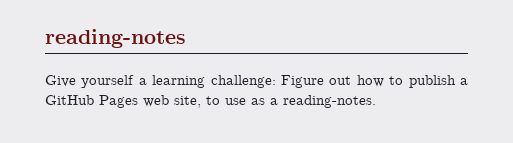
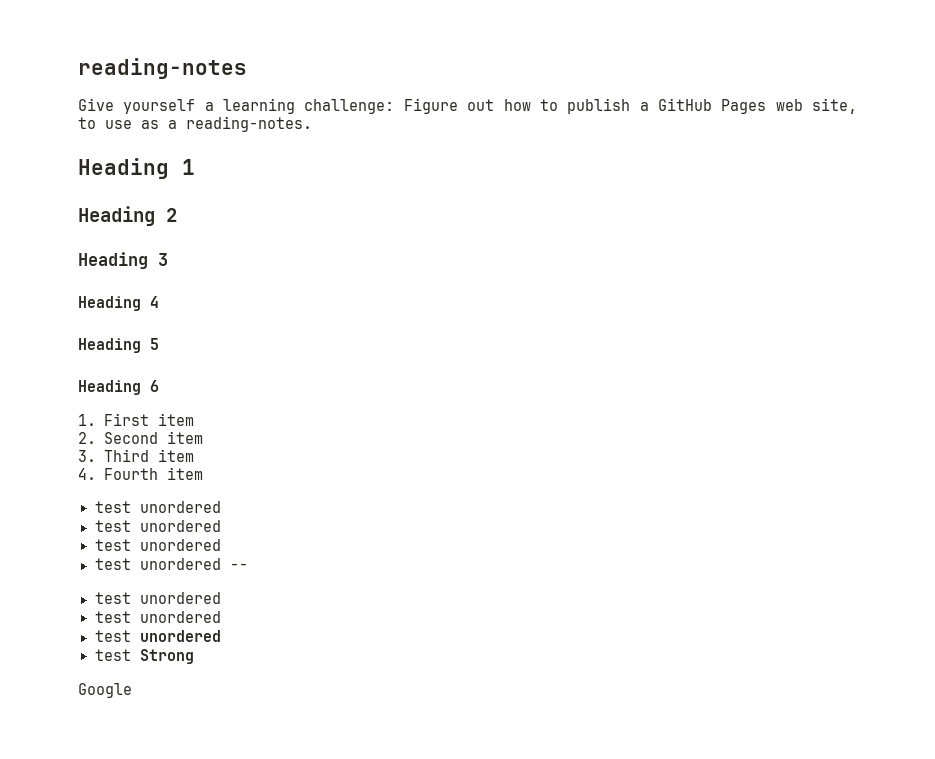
+ Heading 1
+ Heading 2
+ Heading 3
+ Heading 4
+ Heading 5
+ Heading 6
+ 1. First item
+ 2. Second item
+ 3. Third item
+ 4. Fourth item
+ test unordered
+ test unordered
+ test unordered
+ test unordered --
+ test unordered
+ test unordered
+ test unordered
+ test Strong
+ Google

